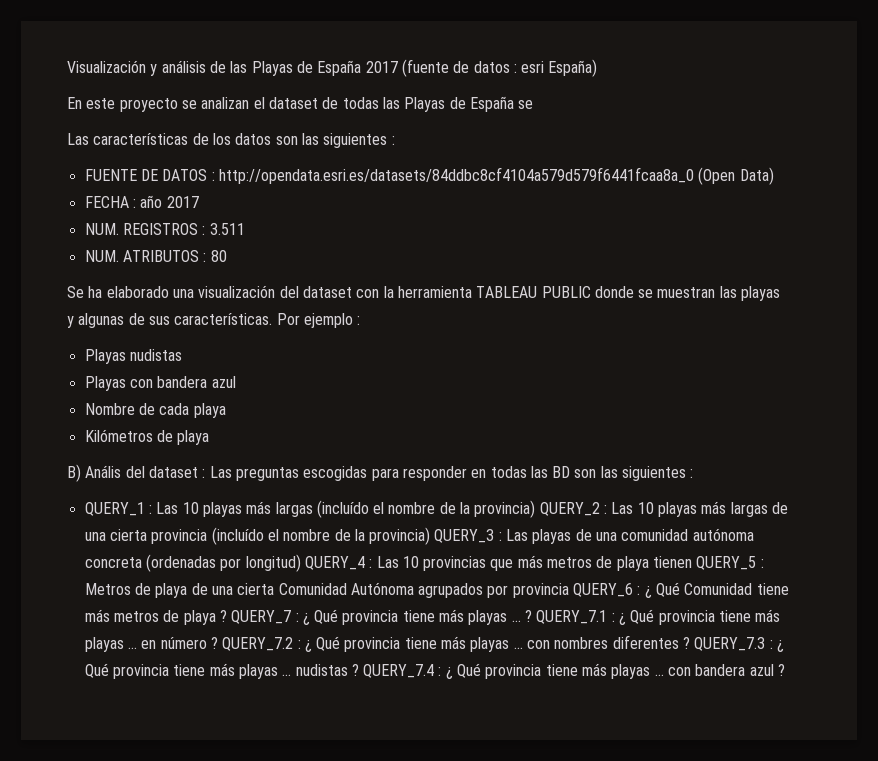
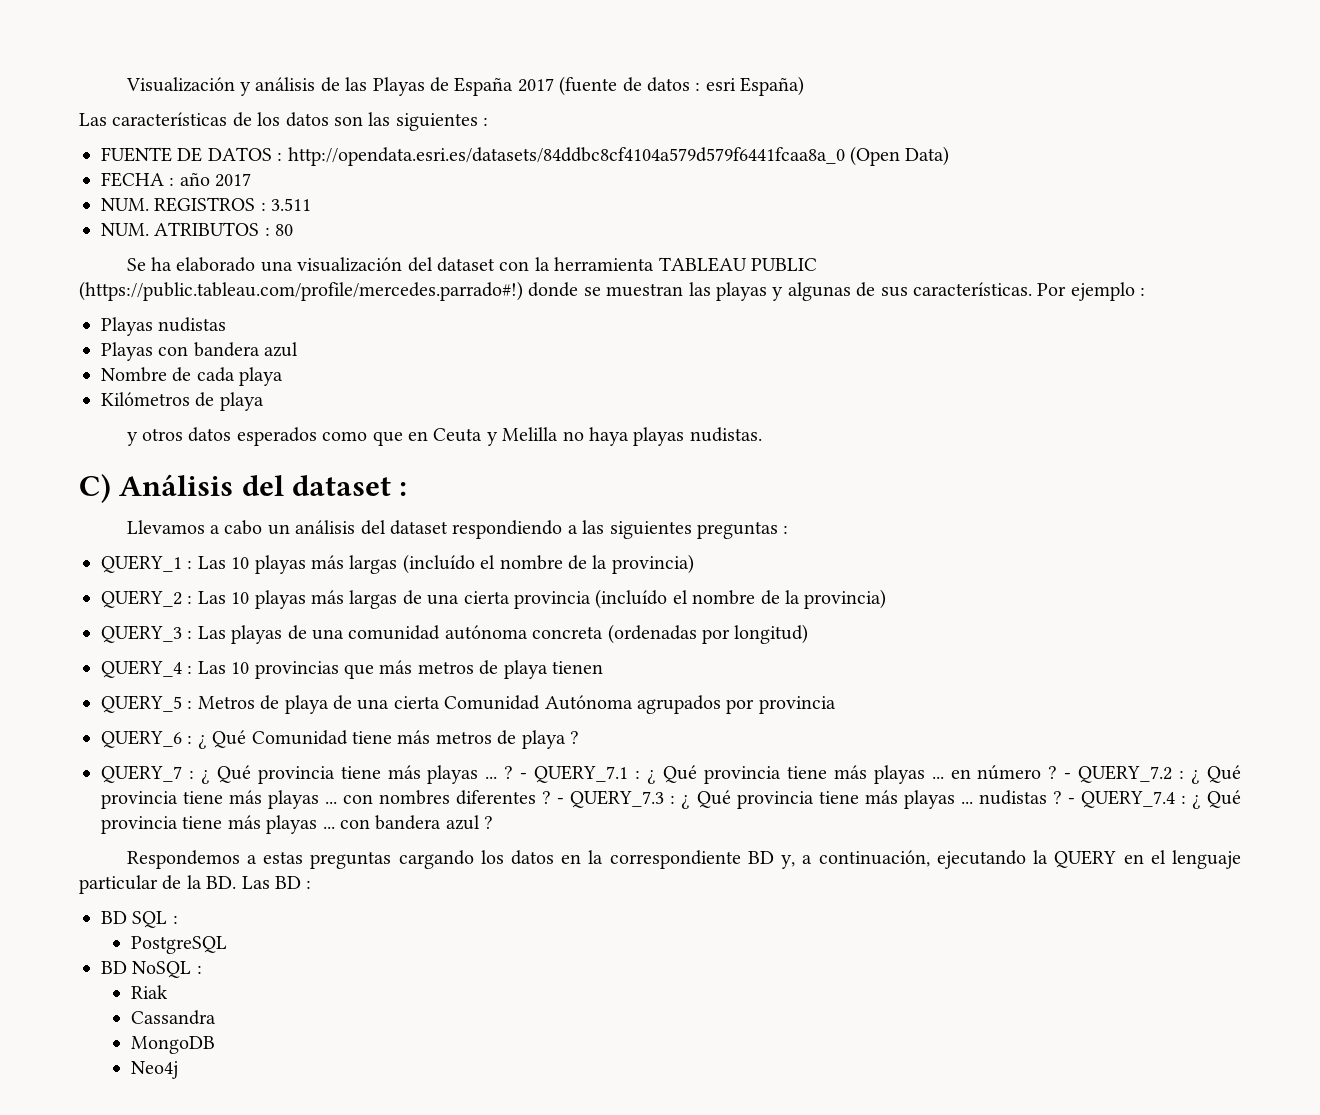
- En este proyecto se analizan el dataset de todas las Playas de España se
- Se ha elaborado una visualización del dataset con la herramienta TABLEAU PUBLIC donde se muestran las playas y algunas de sus características.
+ Se ha elaborado una visualización del dataset con la herramienta TABLEAU PUBLIC (https://public.tableau.com/profile/mercedes.parrado#!) donde se muestran las playas y algunas de sus características.
- B) Anális del dataset : Las preguntas escogidas para responder en todas las BD son las siguientes :
+ y otros datos esperados como que en Ceuta y Melilla no haya playas nudistas.
+ C) Análisis del dataset :
+ Llevamos a cabo un análisis del dataset respondiendo a las siguientes preguntas :
- Las 10 playas más largas (incluído el nombre de la provincia) QUERY_2 :
+ Las 10 playas más largas (incluído el nombre de la provincia)
+ QUERY_2 :
- Las 10 playas más largas de una cierta provincia (incluído el nombre de la provincia) QUERY_3 :
+ Las 10 playas más largas de una cierta provincia (incluído el nombre de la provincia)
+ QUERY_3 :
- Las playas de una comunidad autónoma concreta (ordenadas por longitud) QUERY_4 :
+ Las playas de una comunidad autónoma concreta (ordenadas por longitud)
+ QUERY_4 :
- Las 10 provincias que más metros de playa tienen QUERY_5 :
+ Las 10 provincias que más metros de playa tienen
+ QUERY_5 :
- Metros de playa de una cierta Comunidad Autónoma agrupados por provincia QUERY_6 :
+ Metros de playa de una cierta Comunidad Autónoma agrupados por provincia
+ QUERY_6 :
- ¿ Qué Comunidad tiene más metros de playa ? QUERY_7 :
+ ¿ Qué Comunidad tiene más metros de playa ?
+ QUERY_7 :
- QUERY_7.1 : ¿ Qué provincia tiene más playas ... en número ?
+ - QUERY_7.1 : ¿ Qué provincia tiene más playas ... en número ?
- QUERY_7.2 : ¿ Qué provincia tiene más playas ... con nombres diferentes ?
+ - QUERY_7.2 : ¿ Qué provincia tiene más playas ... con nombres diferentes ?
- QUERY_7.3 : ¿ Qué provincia tiene más playas ... nudistas ?
+ - QUERY_7.3 : ¿ Qué provincia tiene más playas ... nudistas ?
- QUERY_7.4 : ¿ Qué provincia tiene más playas ... con bandera azul ?
+ - QUERY_7.4 : ¿ Qué provincia tiene más playas ... con bandera azul ?
+ Respondemos a estas preguntas cargando los datos en la correspondiente BD y, a continuación, ejecutando la QUERY en el lenguaje particular de la BD. Las BD :
+ BD SQL :
+ PostgreSQL
+ BD NoSQL :
+ Riak
+ Cassandra
+ MongoDB
+ Neo4j

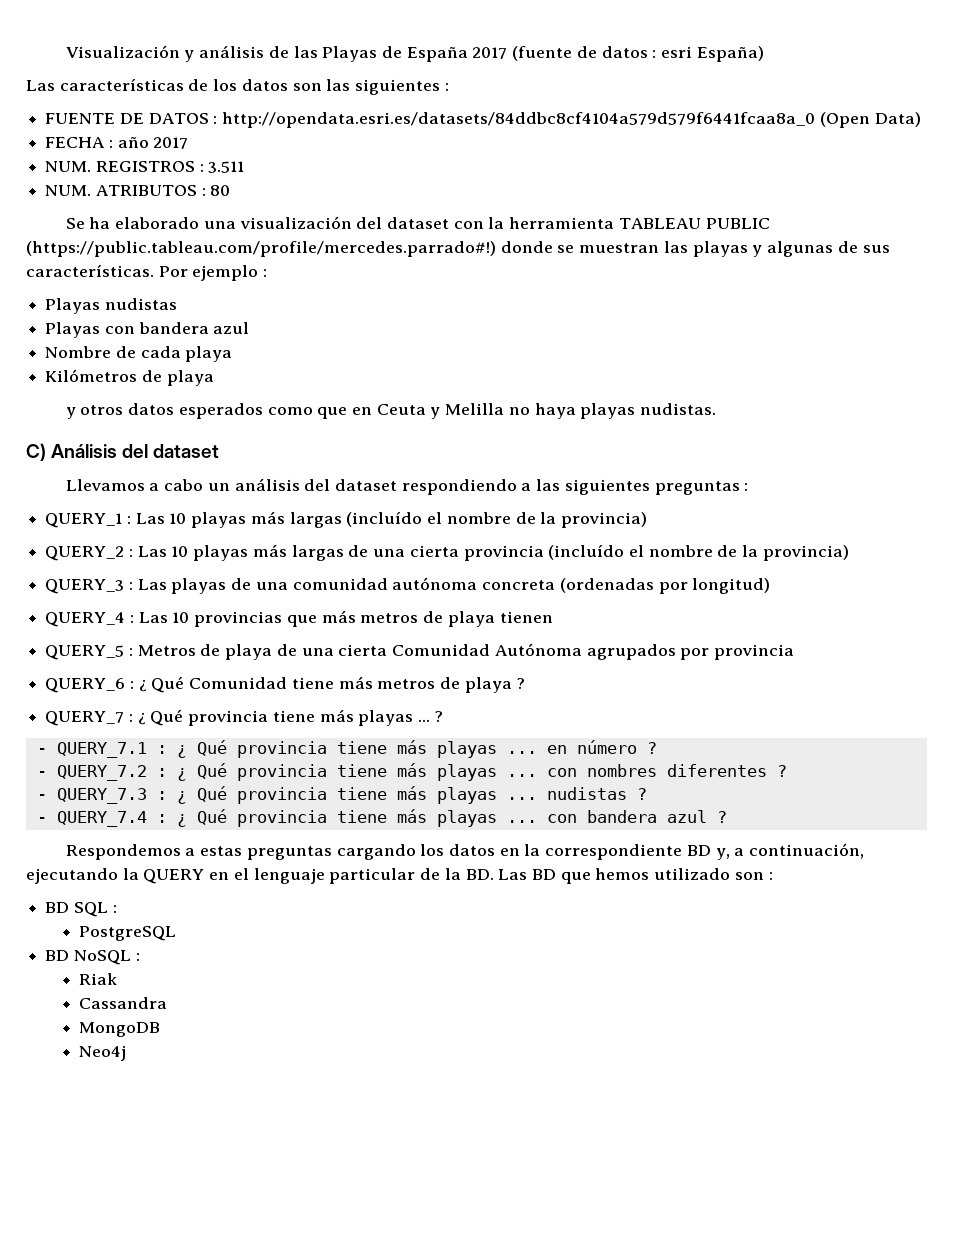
- C) Análisis del dataset :
+ C) Análisis del dataset
- ¿ Qué provincia tiene más playas ... ? - QUERY_7.1 :
+ ¿ Qué provincia tiene más playas ... ?
+ - QUERY_7.1 :
- ¿ Qué provincia tiene más playas ... en número ? - QUERY_7.2 :
+ ¿ Qué provincia tiene más playas ... en número ?
+ - QUERY_7.2 :
- ¿ Qué provincia tiene más playas ... con nombres diferentes ? - QUERY_7.3 :
+ ¿ Qué provincia tiene más playas ... con nombres diferentes ?
+ - QUERY_7.3 :
- ¿ Qué provincia tiene más playas ... nudistas ? - QUERY_7.4 :
+ ¿ Qué provincia tiene más playas ... nudistas ?
+ - QUERY_7.4 :
- Respondemos a estas preguntas cargando los datos en la correspondiente BD y, a continuación, ejecutando la QUERY en el lenguaje particular de la BD. Las BD :
+ Respondemos a estas preguntas cargando los datos en la correspondiente BD y, a continuación, ejecutando la QUERY en el lenguaje particular de la BD. Las BD que hemos utilizado son :

